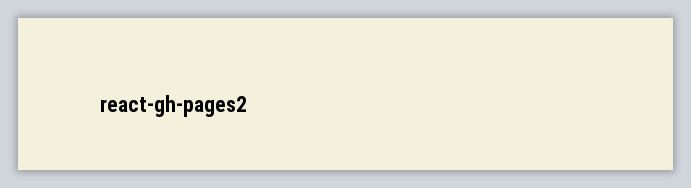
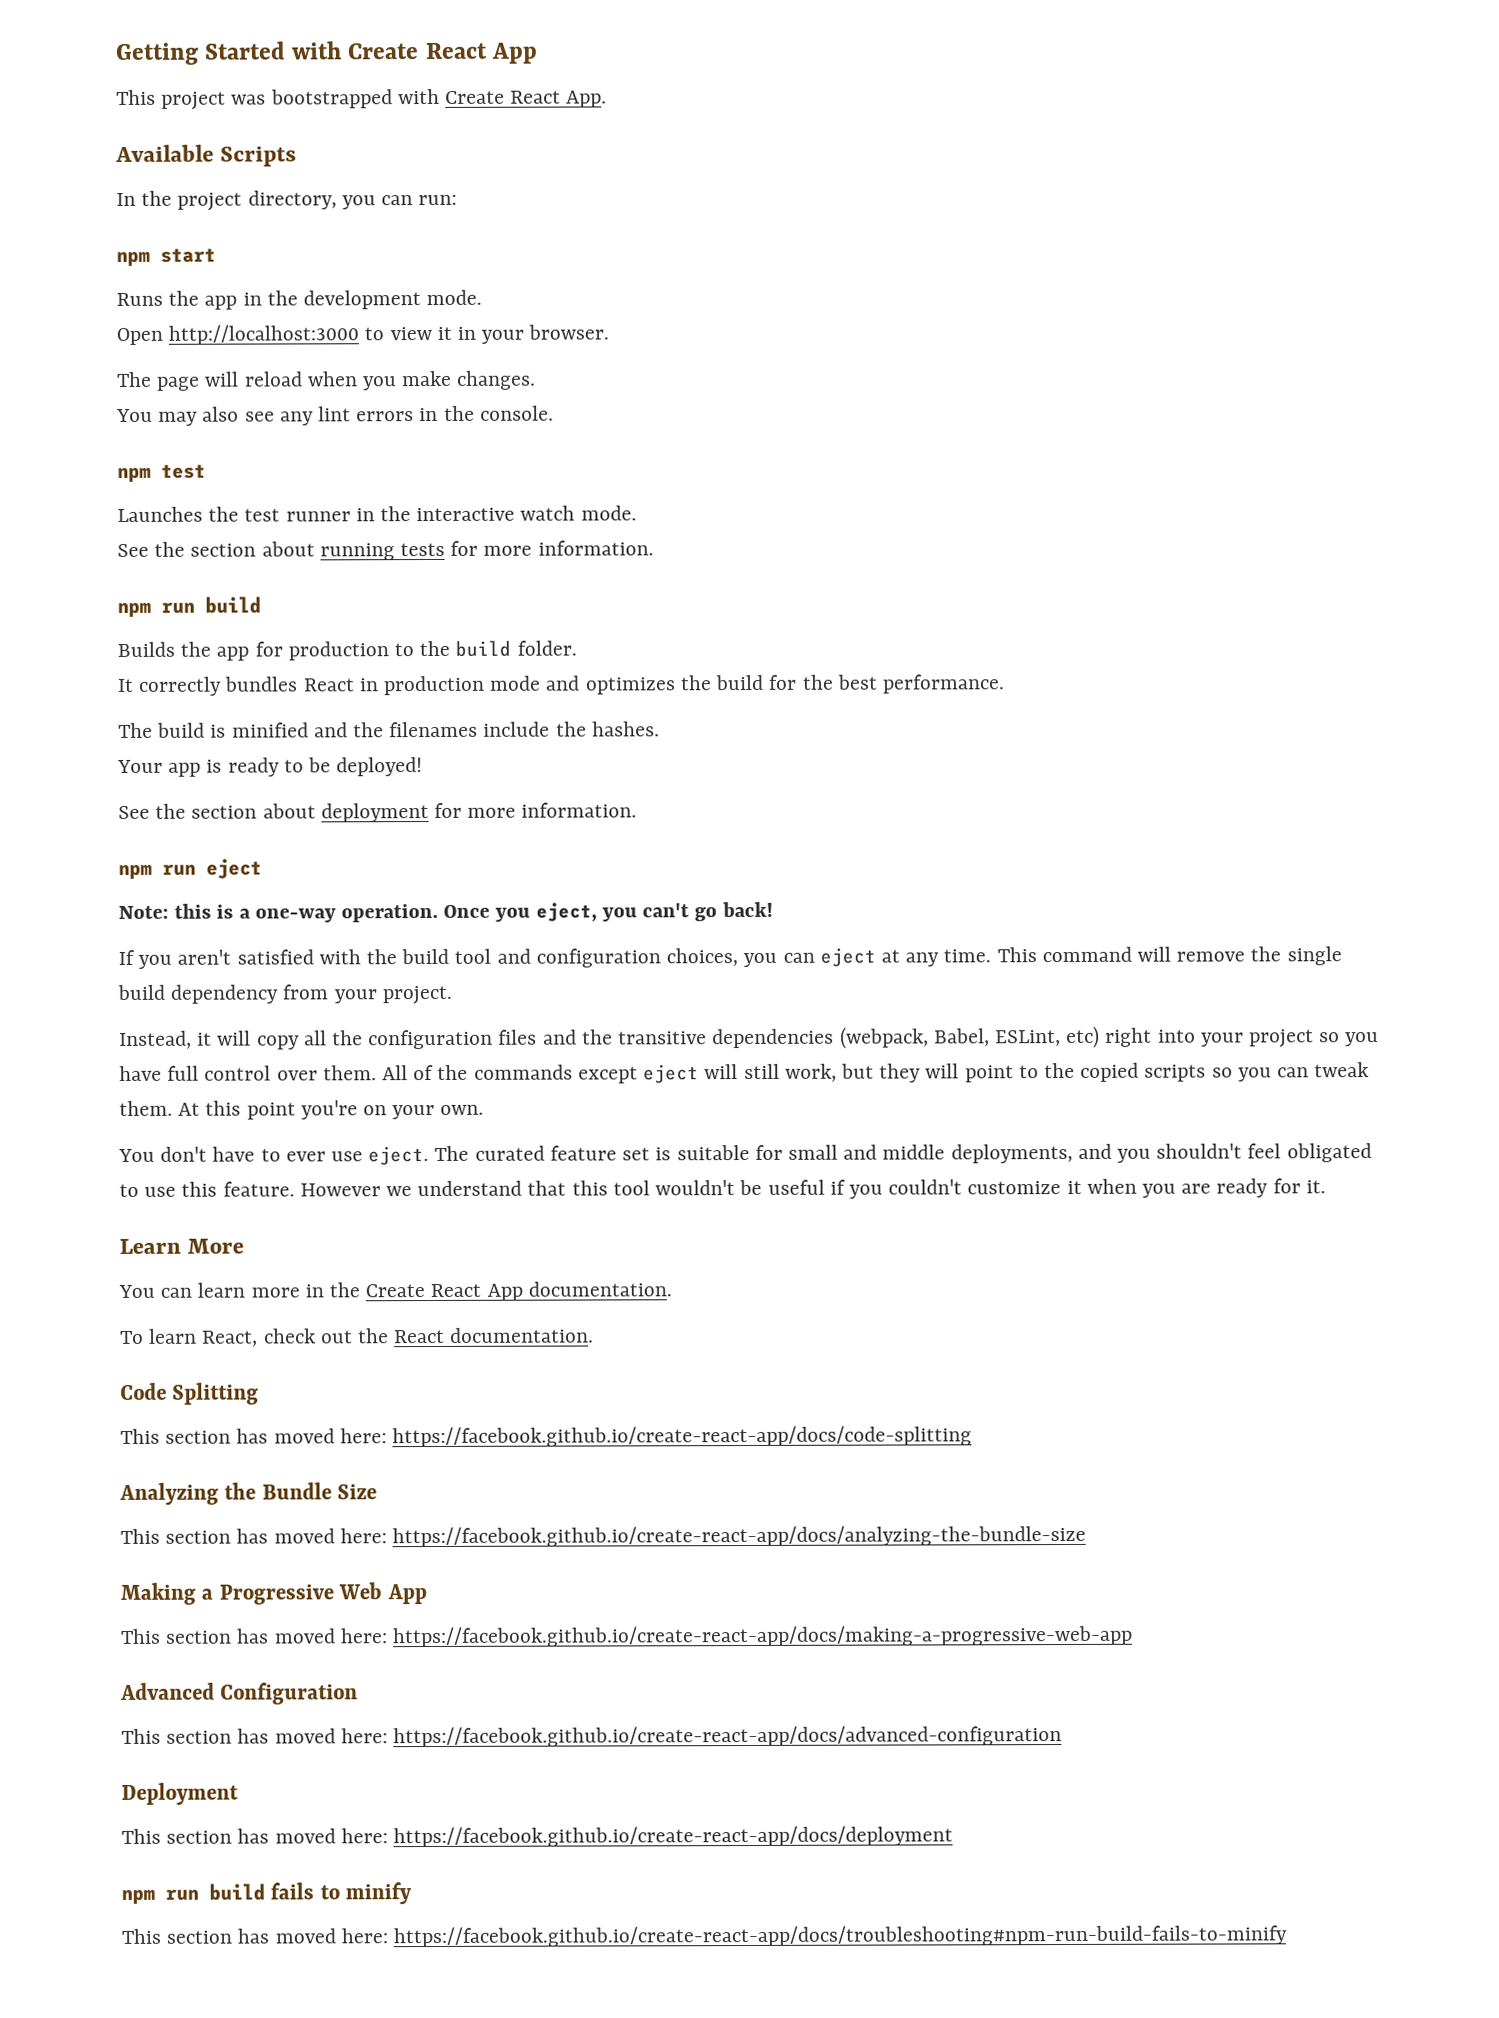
- react-gh-pages2
+ Getting Started with Create React App
+ This project was bootstrapped with Create React App.
+ Available Scripts
+ In the project directory, you can run:
+ npm start
+ Runs the app in the development mode.
+ Open http://localhost:3000 to view it in your browser.
+ The page will reload when you make changes.
+ You may also see any lint errors in the console.
+ npm test
+ Launches the test runner in the interactive watch mode.
+ See the section about running tests for more information.
+ npm run build
+ Builds the app for production to the build folder.
+ It correctly bundles React in production mode and optimizes the build for the best performance.
+ The build is minified and the filenames include the hashes.
+ Your app is ready to be deployed!
+ See the section about deployment for more information.
+ npm run eject
+ Note: this is a one-way operation. Once you eject, you can't go back!
+ If you aren't satisfied with the build tool and configuration choices, you can eject at any time. This command will remove the single build dependency from your project.
+ Instead, it will copy all the configuration files and the transitive dependencies (webpack, Babel, ESLint, etc) right into your project so you have full control over them. All of the commands except eject will still work, but they will point to the copied scripts so you can tweak them. At this point you're on your own.
+ You don't have to ever use eject. The curated feature set is suitable for small and middle deployments, and you shouldn't feel obligated to use this feature. However we understand that this tool wouldn't be useful if you couldn't customize it when you are ready for it.
+ Learn More
+ You can learn more in the Create React App documentation.
+ To learn React, check out the React documentation.
+ Code Splitting
+ This section has moved here: https://facebook.github.io/create-react-app/docs/code-splitting
+ Analyzing the Bundle Size
+ This section has moved here: https://facebook.github.io/create-react-app/docs/analyzing-the-bundle-size
+ Making a Progressive Web App
+ This section has moved here: https://facebook.github.io/create-react-app/docs/making-a-progressive-web-app
+ Advanced Configuration
+ This section has moved here: https://facebook.github.io/create-react-app/docs/advanced-configuration
+ Deployment
+ This section has moved here: https://facebook.github.io/create-react-app/docs/deployment
+ npm run build fails to minify
+ This section has moved here: https://facebook.github.io/create-react-app/docs/troubleshooting#npm-run-build-fails-to-minify

